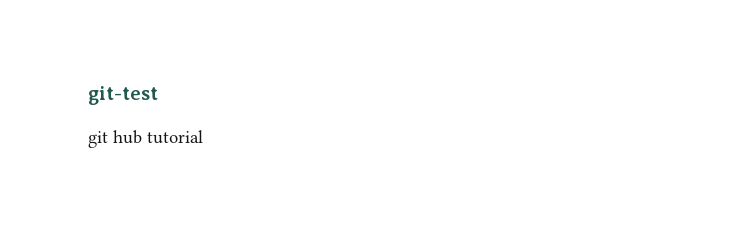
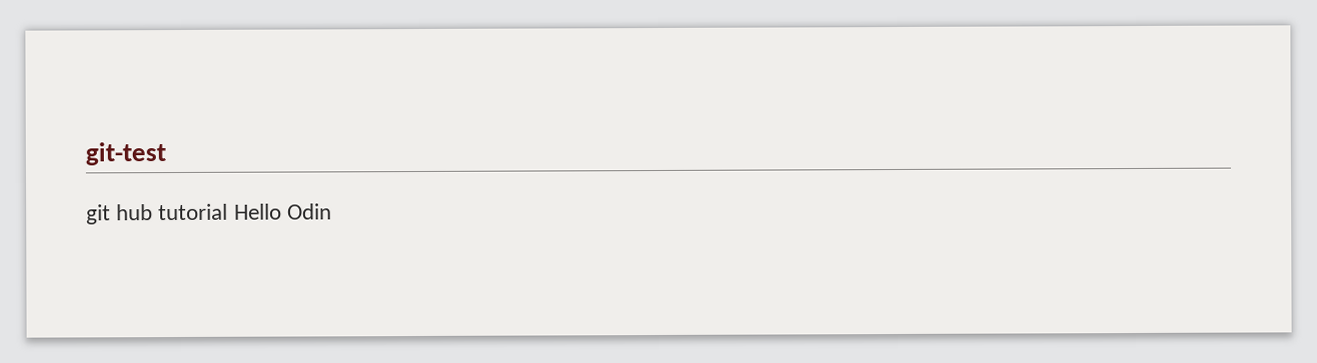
- git hub tutorial
+ git hub tutorial Hello Odin

